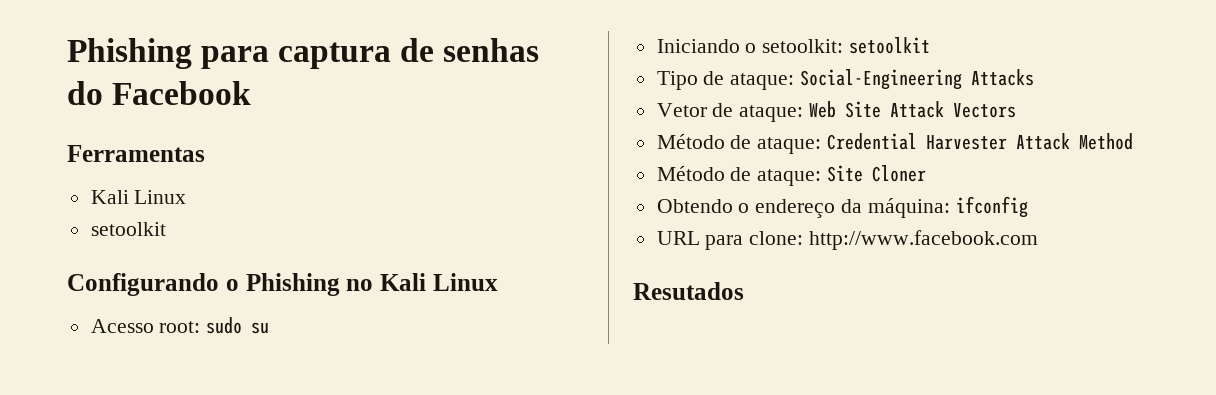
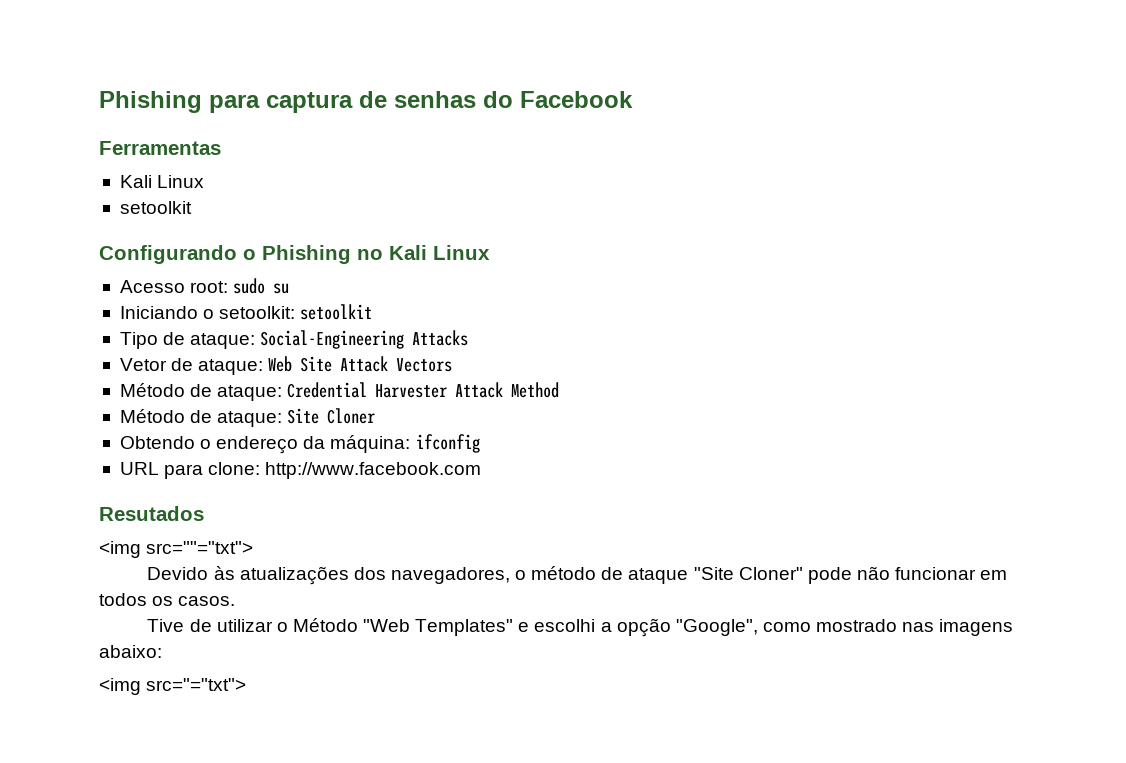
+ <img src=""="txt">
+ Devido às atualizações dos navegadores, o método de ataque "Site Cloner" pode não funcionar em todos os casos.
+ Tive de utilizar o Método "Web Templates" e escolhi a opção "Google", como mostrado nas imagens abaixo:
+ <img src="="txt">

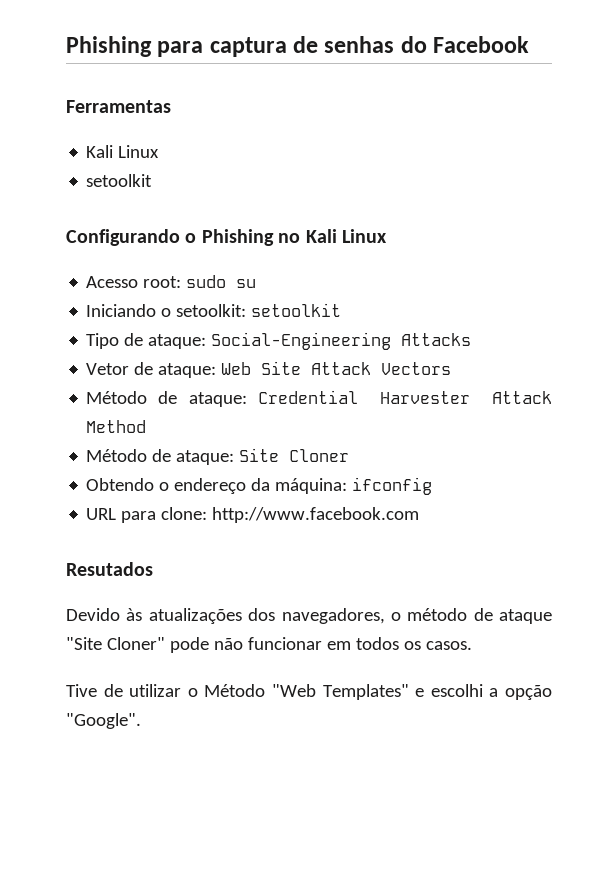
- <img src=""="txt">
- Tive de utilizar o Método "Web Templates" e escolhi a opção "Google", como mostrado nas imagens abaixo:
- <img src="="txt">
+ Tive de utilizar o Método "Web Templates" e escolhi a opção "Google".

